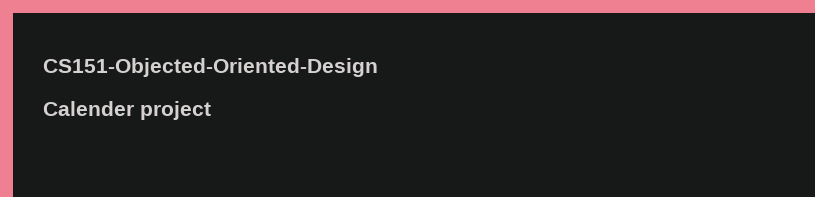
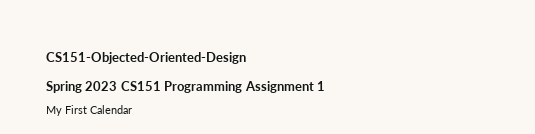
- Calender project
+ Spring 2023 CS151 Programming Assignment 1
+ My First Calendar

